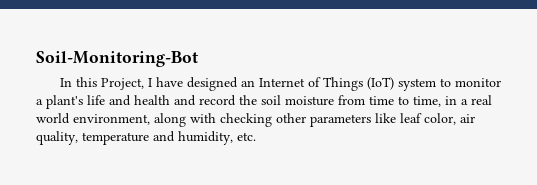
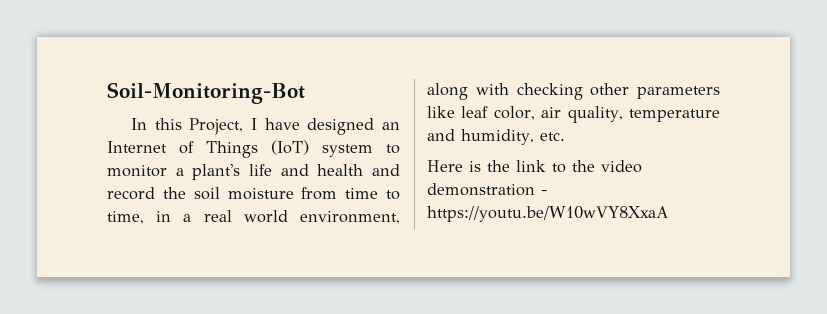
+ Here is the link to the video demonstration - https://youtu.be/W10wVY8XxaA

